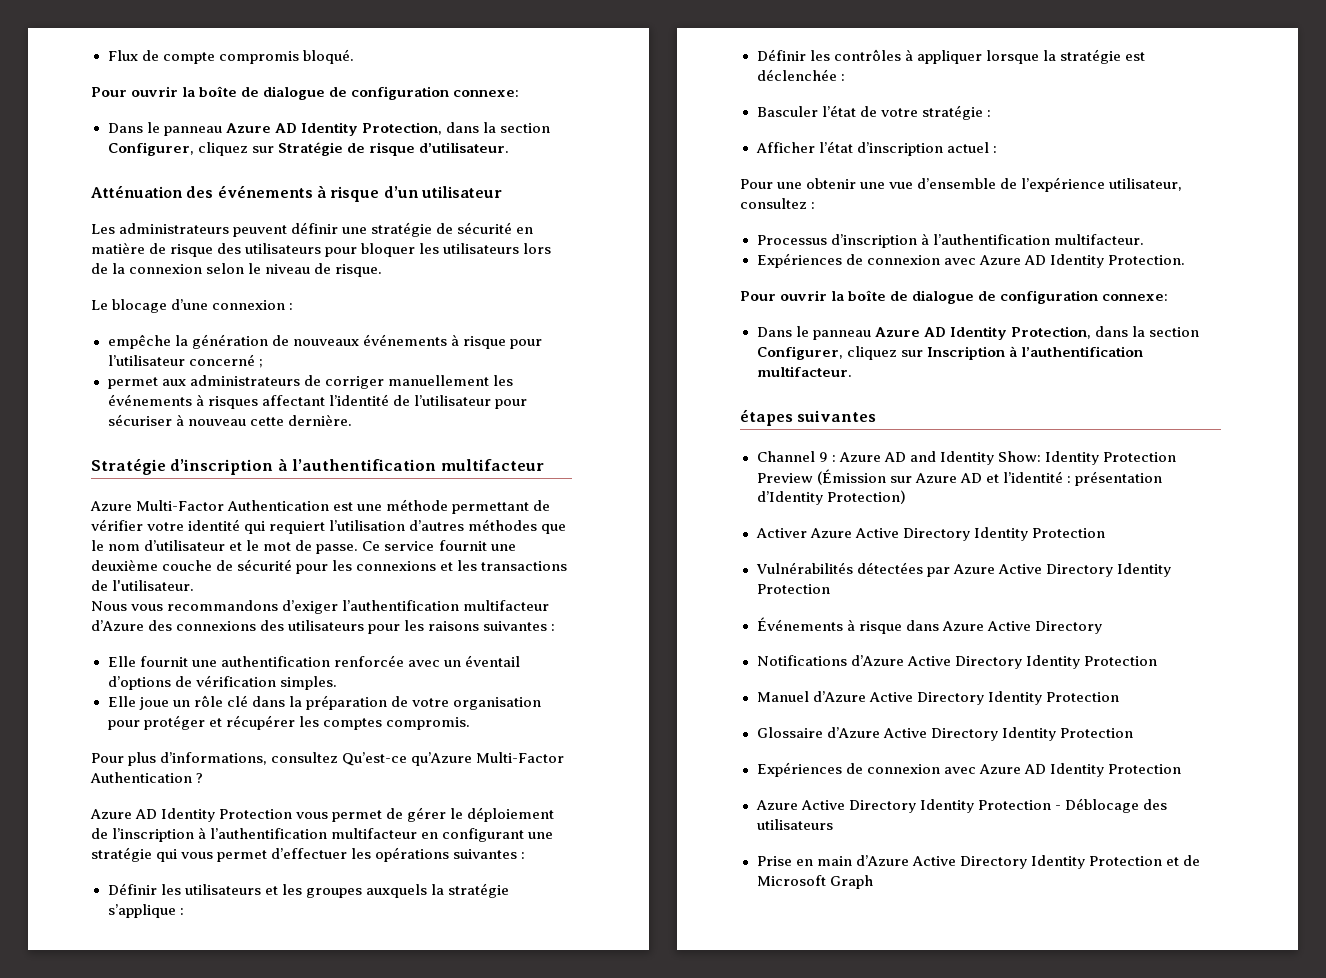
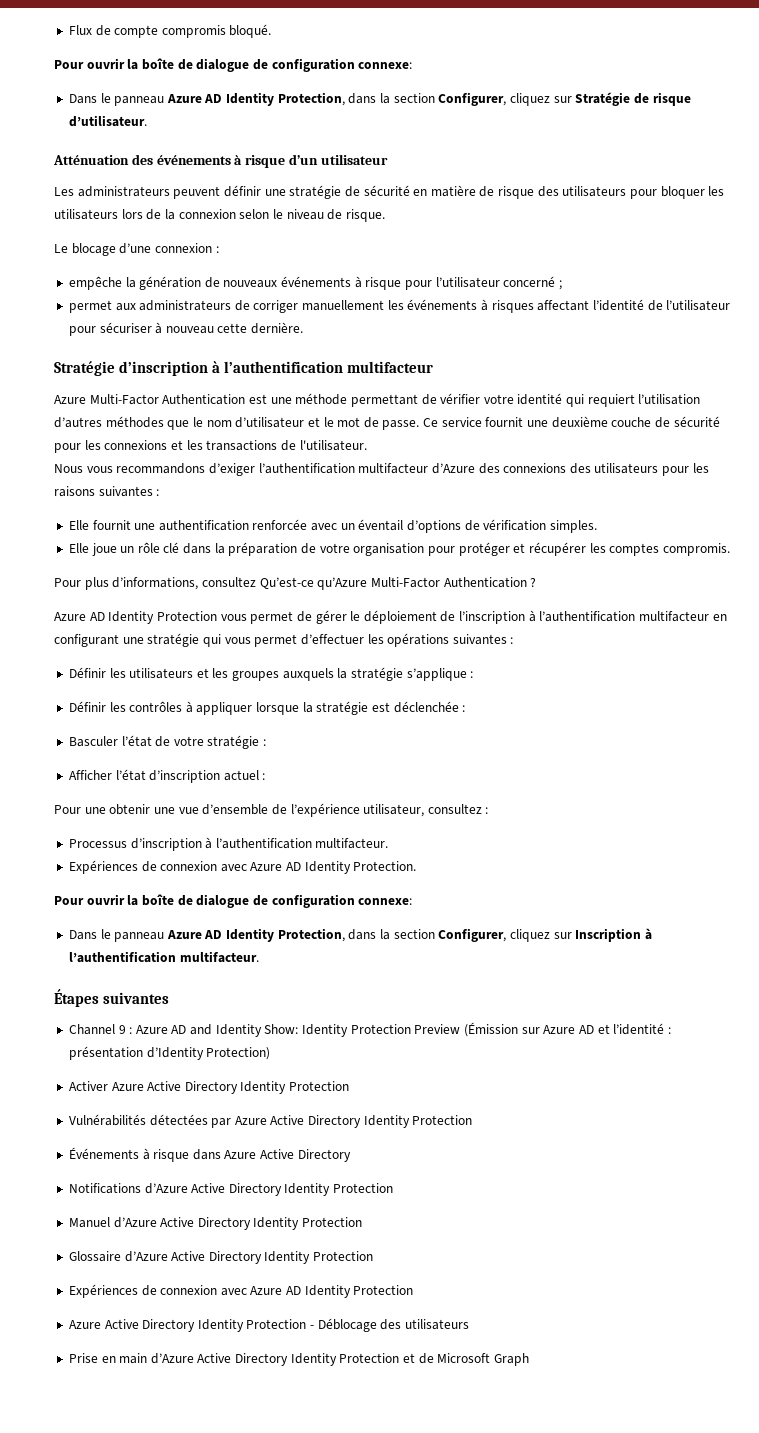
- étapes suivantes
+ Étapes suivantes

